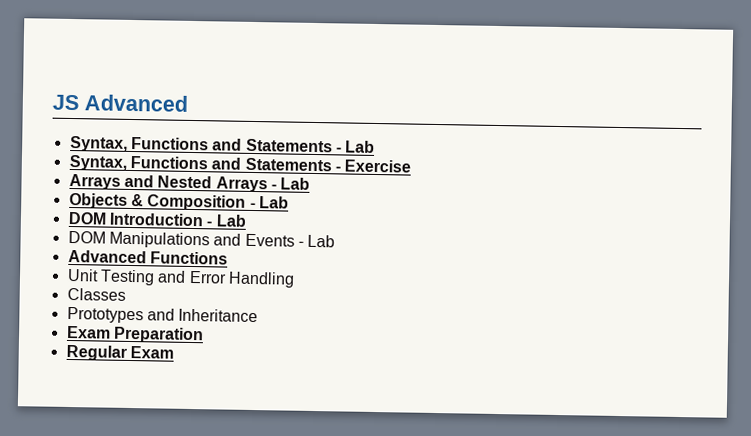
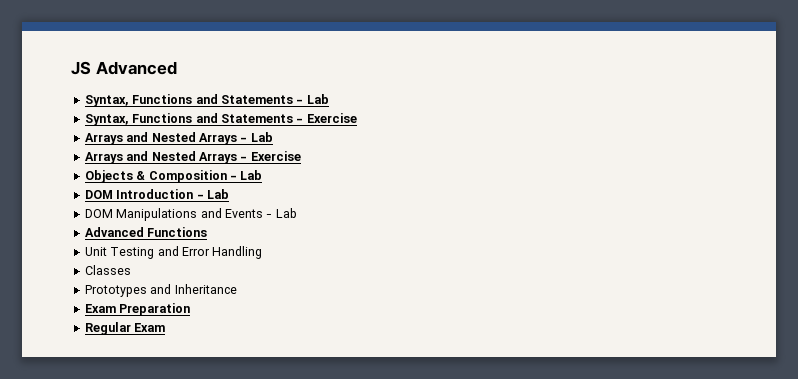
+ Arrays and Nested Arrays - Exercise

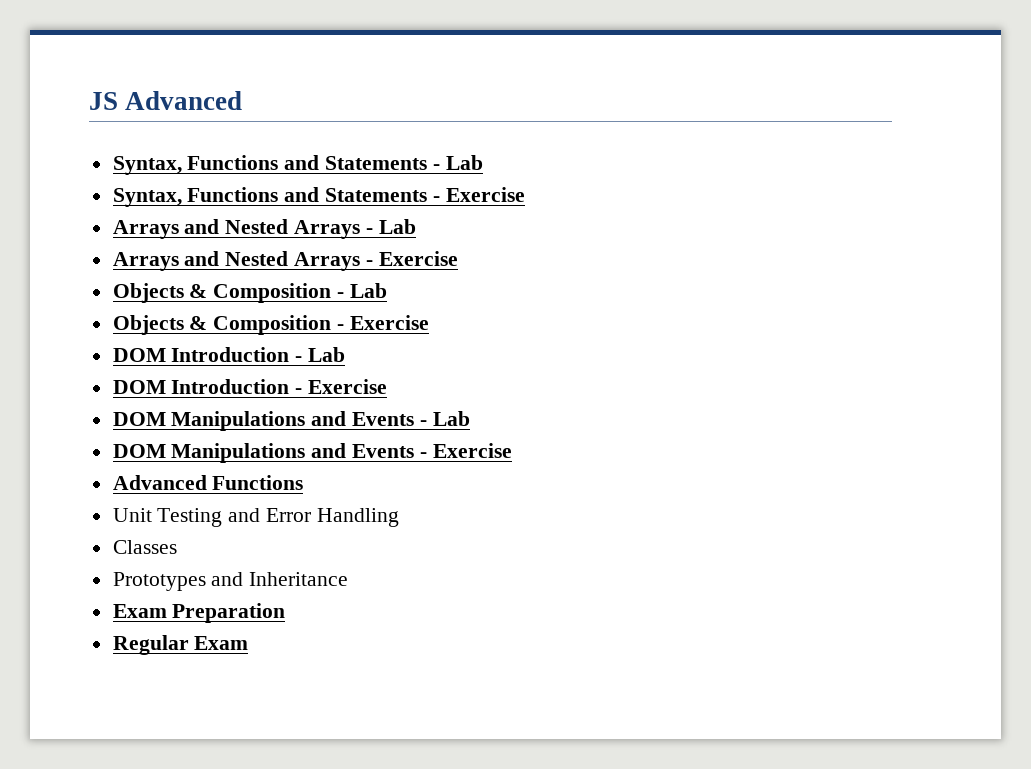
+ Objects & Composition - Exercise
+ DOM Introduction - Exercise
  DOM Manipulations and Events - Lab
+ DOM Manipulations and Events - Exercise

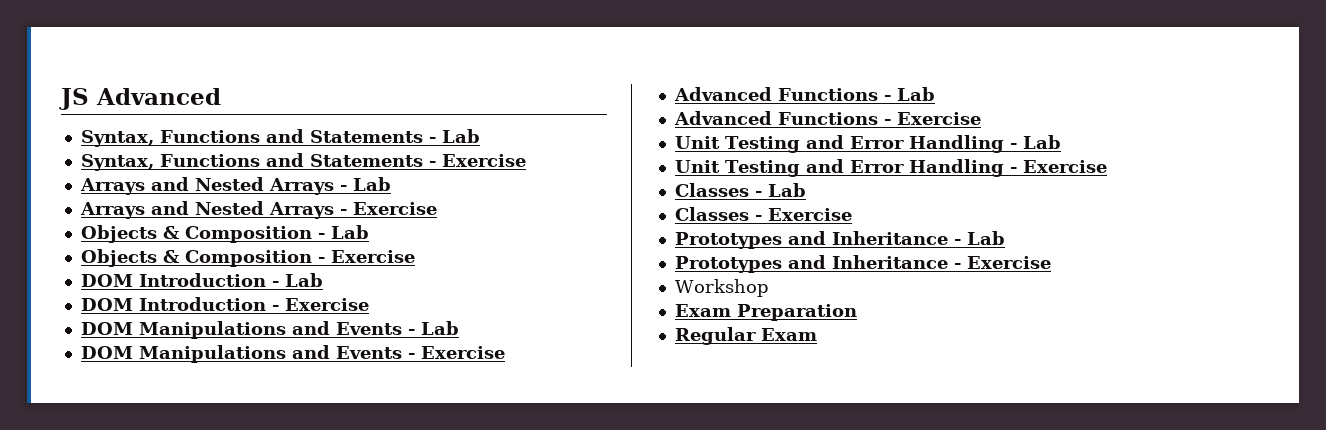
- Advanced Functions
- Unit Testing and Error Handling
- Classes
- Prototypes and Inheritance
+ Advanced Functions - Lab
+ Advanced Functions - Exercise
+ Unit Testing and Error Handling - Lab
+ Unit Testing and Error Handling - Exercise
+ Classes - Lab
+ Classes - Exercise
+ Prototypes and Inheritance - Lab
+ Prototypes and Inheritance - Exercise
+ Workshop

